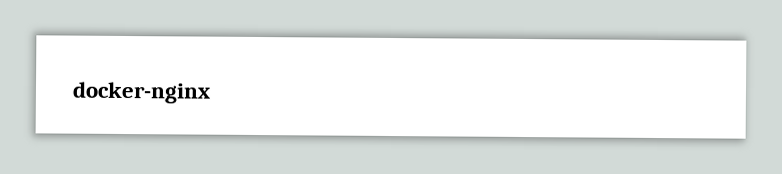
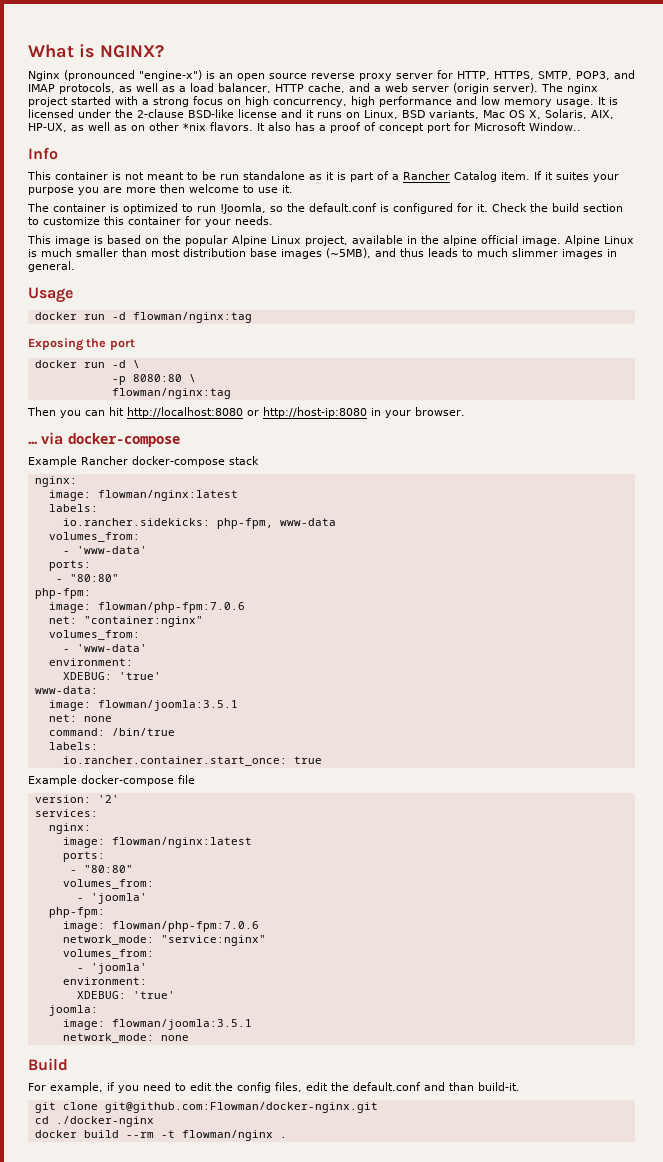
- docker-nginx
+ What is NGINX?
+ Nginx (pronounced "engine-x") is an open source reverse proxy server for HTTP, HTTPS, SMTP, POP3, and IMAP protocols, as well as a load balancer, HTTP cache, and a web server (origin server). The nginx project started with a strong focus on high concurrency, high performance and low memory usage. It is licensed under the 2-clause BSD-like license and it runs on Linux, BSD variants, Mac OS X, Solaris, AIX, HP-UX, as well as on other *nix flavors. It also has a proof of concept port for Microsoft Window..
+ Info
+ This container is not meant to be run standalone as it is part of a Rancher Catalog item. If it suites your purpose you are more then welcome to use it.
+ The container is optimized to run !Joomla, so the default.conf is configured for it. Check the build section to customize this container for your needs.
+ This image is based on the popular Alpine Linux project, available in the alpine official image. Alpine Linux is much smaller than most distribution base images (~5MB), and thus leads to much slimmer images in general.
+ Usage
+ docker run -d flowman/nginx:tag
+ Exposing the port
+ docker run -d \
+ -p 8080:80 \
+ flowman/nginx:tag
+ Then you can hit http://localhost:8080 or http://host-ip:8080 in your browser.
+ ... via docker-compose
+ Example Rancher docker-compose stack
+ nginx:
+ image: flowman/nginx:latest
+ labels:
+ io.rancher.sidekicks: php-fpm, www-data
+ volumes_from:
+ - 'www-data'
+ ports:
+ - "80:80"
+ php-fpm:
+ image: flowman/php-fpm:7.0.6
+ net: "container:nginx"
+ volumes_from:
+ - 'www-data'
+ environment:
+ XDEBUG: 'true'
+ www-data:
+ image: flowman/joomla:3.5.1
+ net: none
+ command: /bin/true
+ labels:
+ io.rancher.container.start_once: true
+ Example docker-compose file
+ version: '2'
+ services:
+ nginx:
+ image: flowman/nginx:latest
+ ports:
+ - "80:80"
+ volumes_from:
+ - 'joomla'
+ php-fpm:
+ image: flowman/php-fpm:7.0.6
+ network_mode: "service:nginx"
+ volumes_from:
+ - 'joomla'
+ environment:
+ XDEBUG: 'true'
+ joomla:
+ image: flowman/joomla:3.5.1
+ network_mode: none
+ Build
+ For example, if you need to edit the config files, edit the default.conf and than build-it.
+ git clone git@github.com:Flowman/docker-nginx.git
+ cd ./docker-nginx
+ docker build --rm -t flowman/nginx .

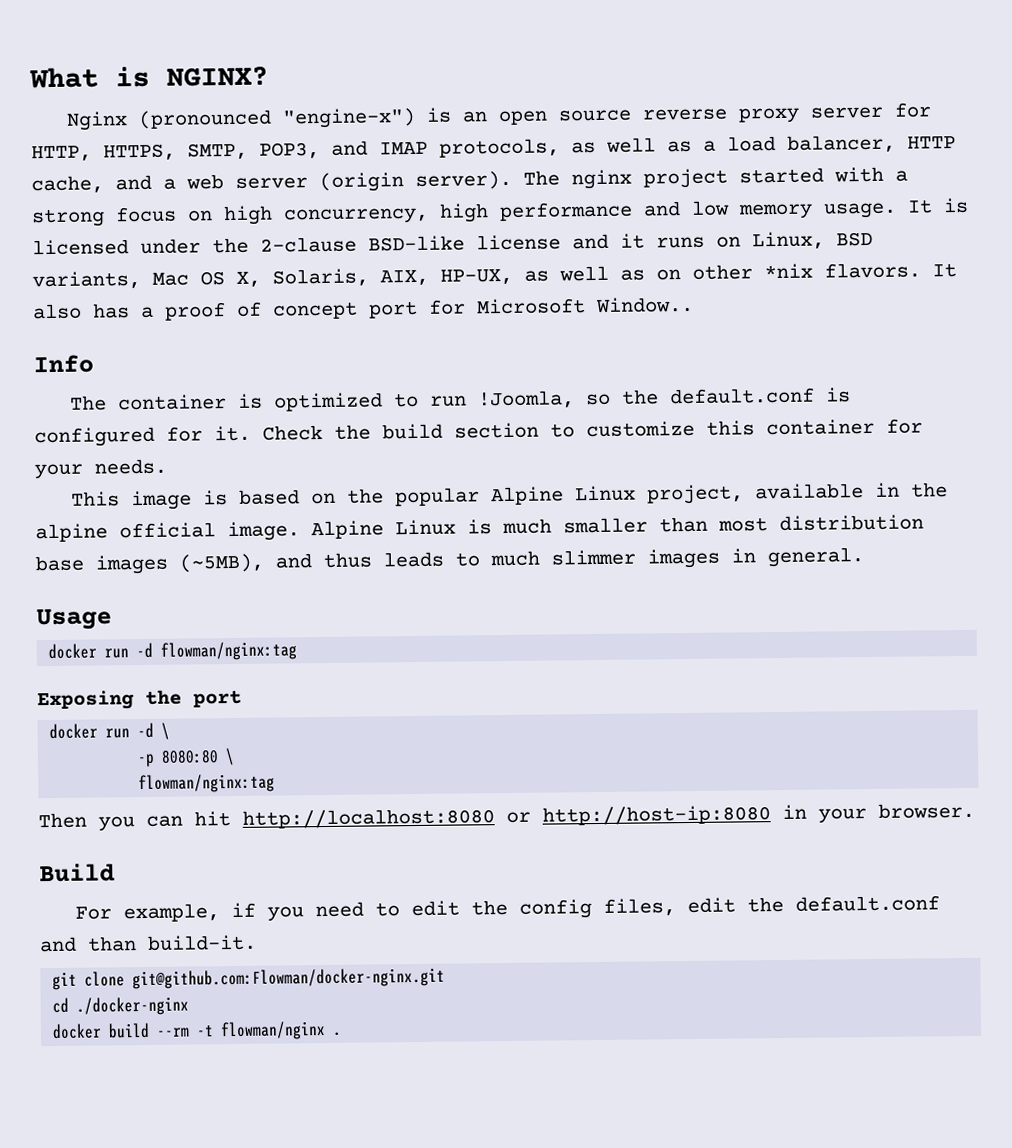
- This container is not meant to be run standalone as it is part of a Rancher Catalog item. If it suites your purpose you are more then welcome to use it.
- ... via docker-compose
- Example Rancher docker-compose stack
- nginx:
- image: flowman/nginx:latest
- labels:
- io.rancher.sidekicks: php-fpm, www-data
- volumes_from:
- - 'www-data'
- ports:
- - "80:80"
- php-fpm:
- image: flowman/php-fpm:7.0.6
- net: "container:nginx"
- volumes_from:
- - 'www-data'
- environment:
- XDEBUG: 'true'
- www-data:
- image: flowman/joomla:3.5.1
- net: none
- command: /bin/true
- labels:
- io.rancher.container.start_once: true
- Example docker-compose file
- version: '2'
- services:
- nginx:
- image: flowman/nginx:latest
- ports:
- - "80:80"
- volumes_from:
- - 'joomla'
- php-fpm:
- image: flowman/php-fpm:7.0.6
- network_mode: "service:nginx"
- volumes_from:
- - 'joomla'
- environment:
- XDEBUG: 'true'
- joomla:
- image: flowman/joomla:3.5.1
- network_mode: none

